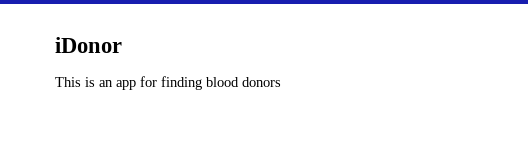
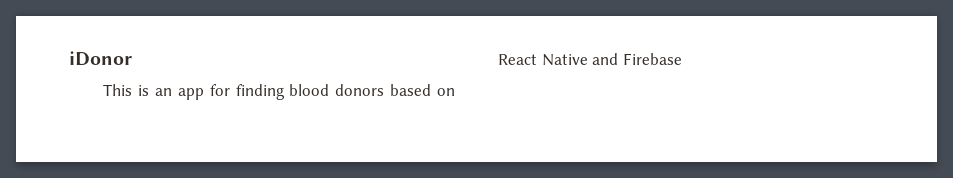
- This is an app for finding blood donors
+ This is an app for finding blood donors based on React Native and Firebase

